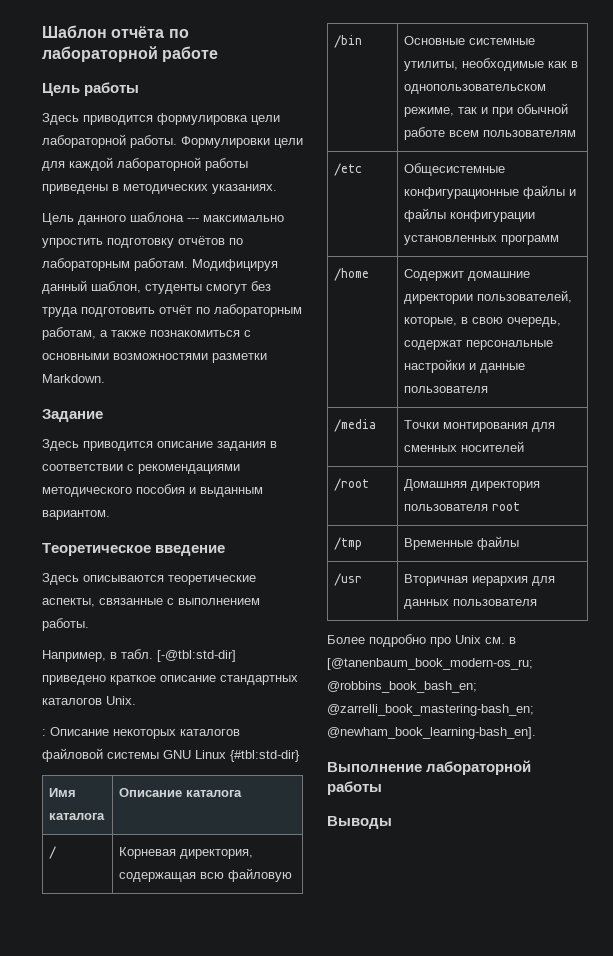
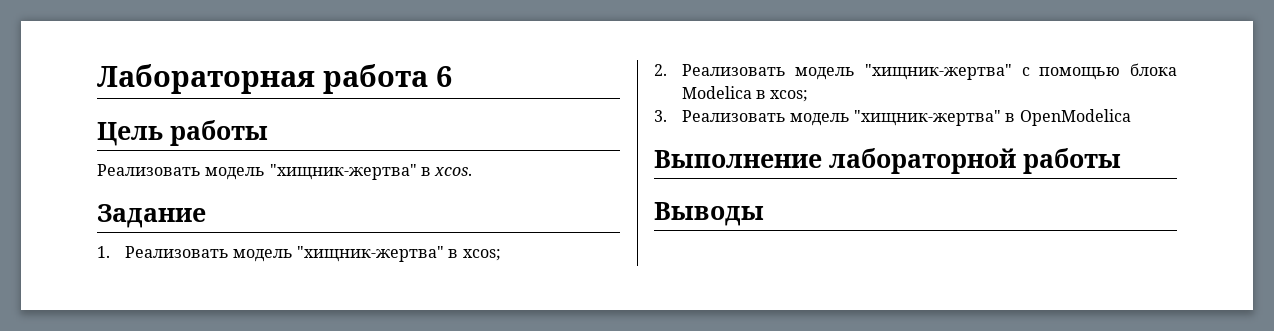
- Шаблон отчёта по лабораторной работе
+ Лабораторная работа 6
  Цель работы
- Здесь приводится формулировка цели лабораторной работы. Формулировки цели для каждой лабораторной работы приведены в методических указаниях.
- Цель данного шаблона --- максимально упростить подготовку отчётов по лабораторным работам. Модифицируя данный шаблон, студенты смогут без труда подготовить отчёт по лабораторным работам, а также познакомиться с основными возможностями разметки Markdown.
+ Реализовать модель "хищник-жертва" в xcos.
  Задание
- Здесь приводится описание задания в соответствии с рекомендациями методического пособия и выданным вариантом.
- Теоретическое введение
- Здесь описываются теоретические аспекты, связанные с выполнением работы.
- Например, в табл. [-@tbl:std-dir] приведено краткое описание стандартных каталогов Unix.
- : Описание некоторых каталогов файловой системы GNU Linux {#tbl:std-dir}
- Имя каталога | Описание каталога
- / | Корневая директория, содержащая всю файловую
- /bin | Основные системные утилиты, необходимые как в однопользовательском режиме, так и при обычной работе всем пользователям
- /etc | Общесистемные конфигурационные файлы и файлы конфигурации установленных программ
- /home | Содержит домашние директории пользователей, которые, в свою очередь, содержат персональные настройки и данные пользователя
- /media | Точки монтирования для сменных носителей
- /root | Домашняя директория пользователя root
- /tmp | Временные файлы
- /usr | Вторичная иерархия для данных пользователя
- Более подробно про Unix см. в [@tanenbaum_book_modern-os_ru; @robbins_book_bash_en; @zarrelli_book_mastering-bash_en; @newham_book_learning-bash_en].
+ 1. Реализовать модель "хищник-жертва" в xcos;
+ 2. Реализовать модель "хищник-жертва" с помощью блока Modelica в xcos;
+ 3. Реализовать модель "хищник-жертва" в OpenModelica

